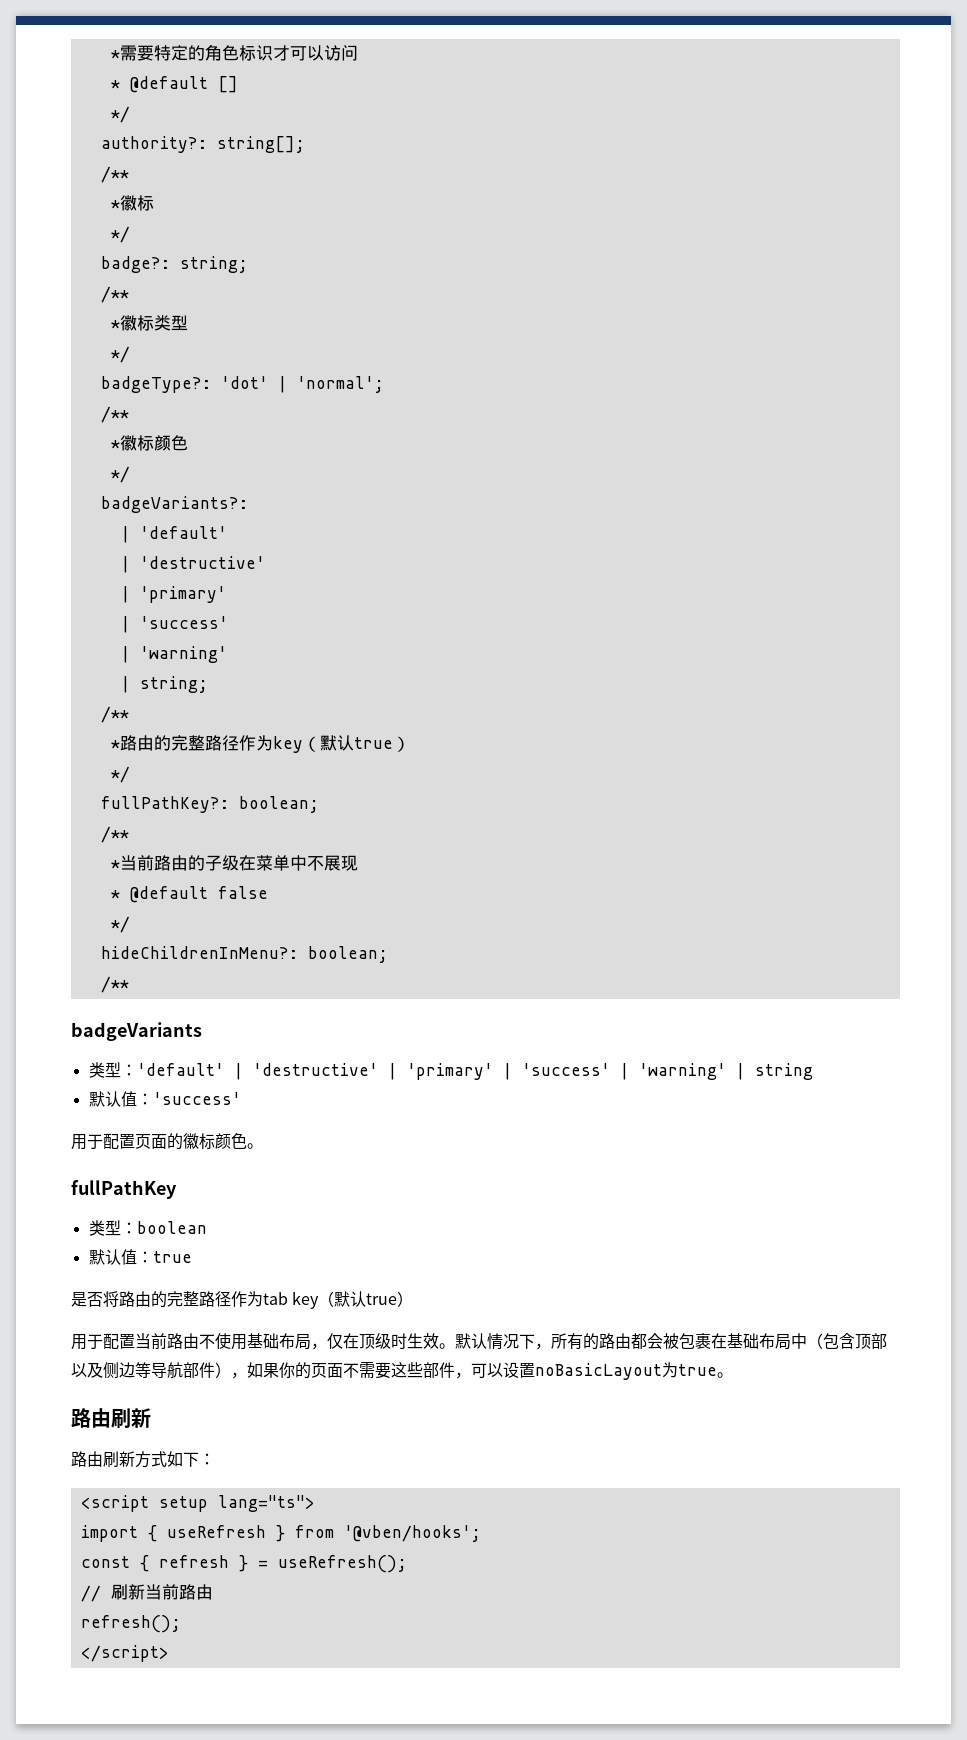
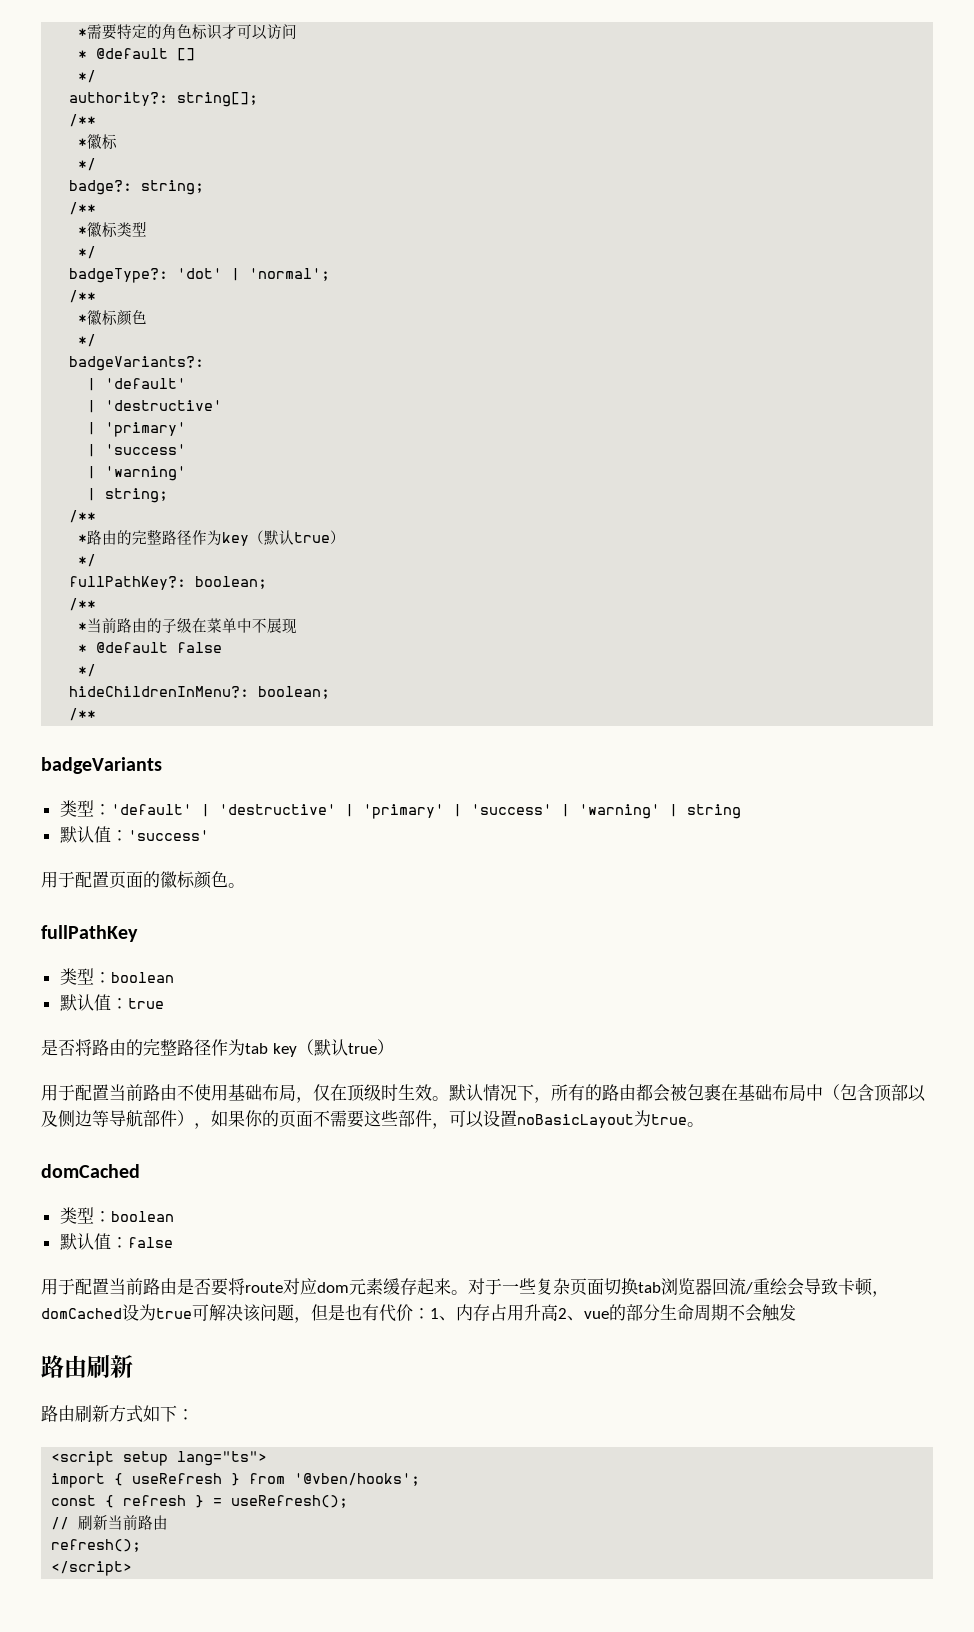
  默认情况下，所有的路由都会被包裹在基础布局中（包含顶部以及侧边等导航部件），如果你的页面不需要这些部件，可以设置noBasicLayout为true。
+ domCached
+ 类型：boolean
+ 默认值：false
+ 用于配置当前路由是否要将route对应dom元素缓存起来。对于一些复杂页面切换tab浏览器回流/重绘会导致卡顿，domCached设为true可解决该问题，但是也有代价：1、内存占用升高2、vue的部分生命周期不会触发

